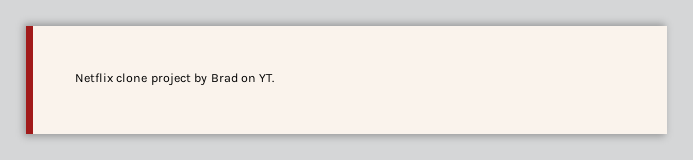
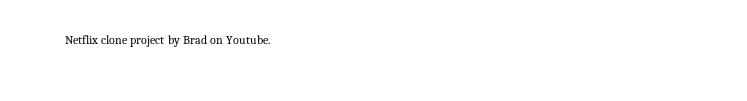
- Netflix clone project by Brad on YT.
+ Netflix clone project by Brad on Youtube.

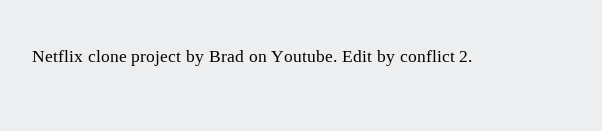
+ Edit by conflict 2.

